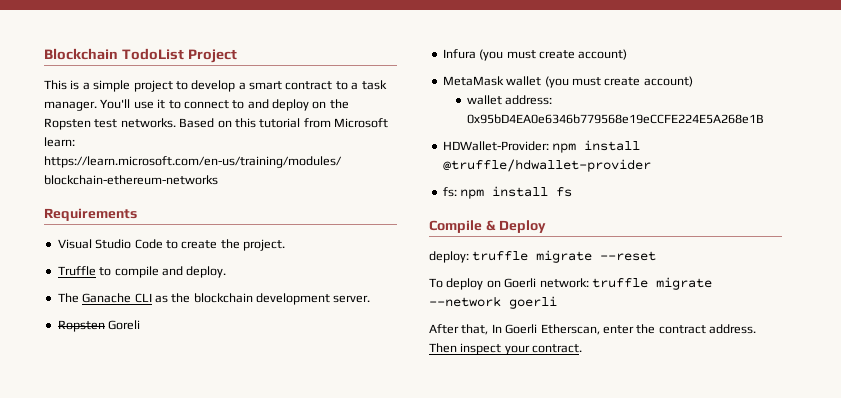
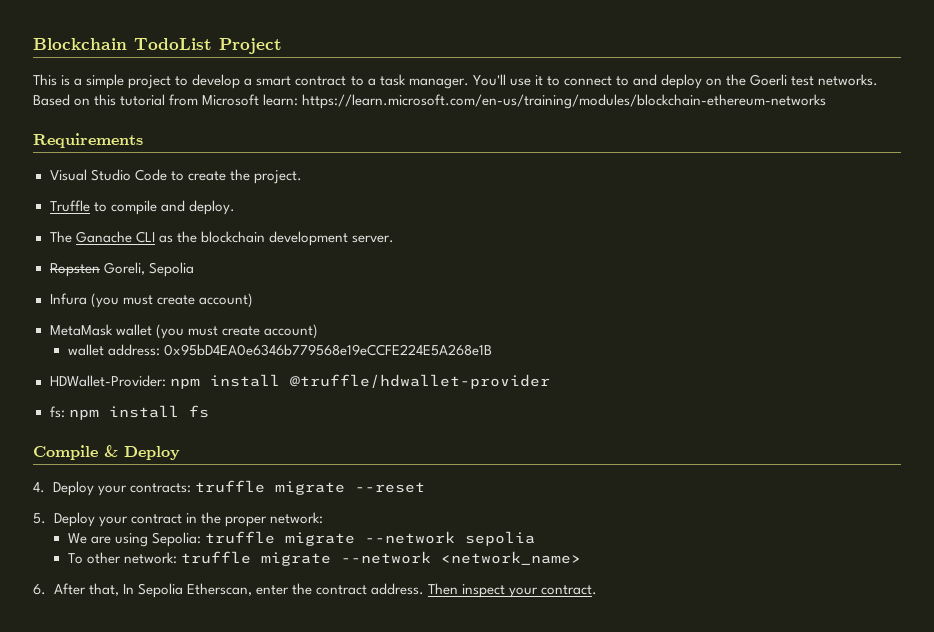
- You'll use it to connect to and deploy on the Ropsten test networks.
+ You'll use it to connect to and deploy on the Goerli test networks.
- Ropsten Goreli
+ Ropsten Goreli, Sepolia
- deploy: truffle migrate --reset
+ 4. Deploy your contracts: truffle migrate --reset
- To deploy on Goerli network: truffle migrate --network goerli
- After that, In Goerli Etherscan, enter the contract address.
+ 5. Deploy your contract in the proper network:
+ We are using Sepolia: truffle migrate --network sepolia
+ To other network: truffle migrate --network <network_name>
+ 6. After that, In Sepolia Etherscan, enter the contract address.

